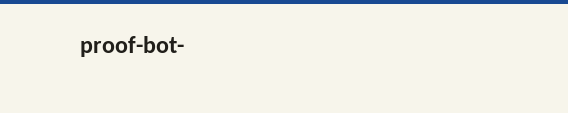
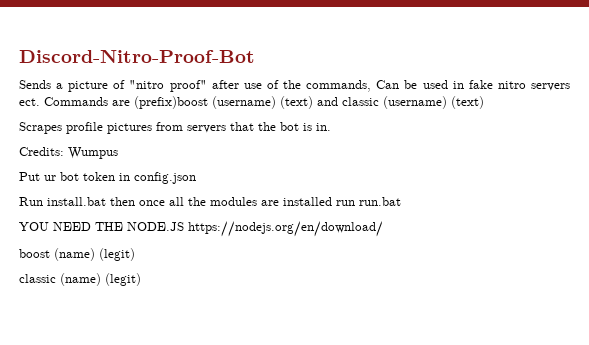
- proof-bot-
+ Discord-Nitro-Proof-Bot
+ Sends a picture of "nitro proof" after use of the commands, Can be used in fake nitro servers ect. Commands are (prefix)boost (username) (text) and classic (username) (text)
+ Scrapes profile pictures from servers that the bot is in.
+ Credits: Wumpus
+ Put ur bot token in config.json
+ Run install.bat then once all the modules are installed run run.bat
+ YOU NEED THE NODE.JS https://nodejs.org/en/download/
+ boost (name) (legit)
+ classic (name) (legit)

